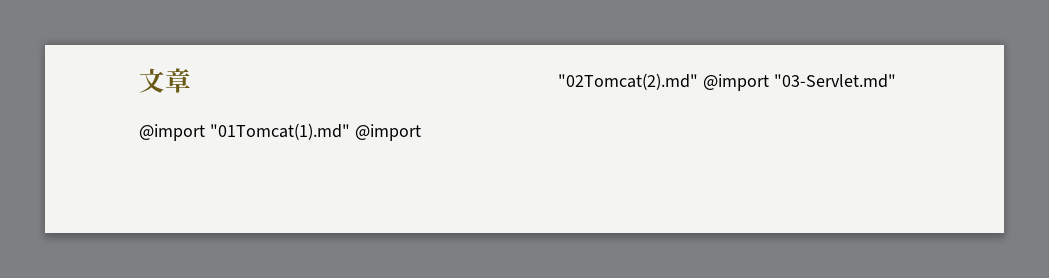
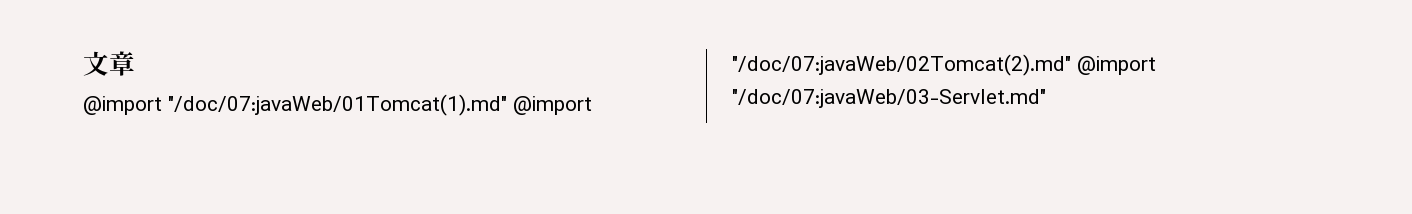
- @import "01Tomcat(1).md" @import "02Tomcat(2).md" @import "03-Servlet.md"
+ @import "/doc/07:javaWeb/01Tomcat(1).md" @import "/doc/07:javaWeb/02Tomcat(2).md" @import "/doc/07:javaWeb/03-Servlet.md"

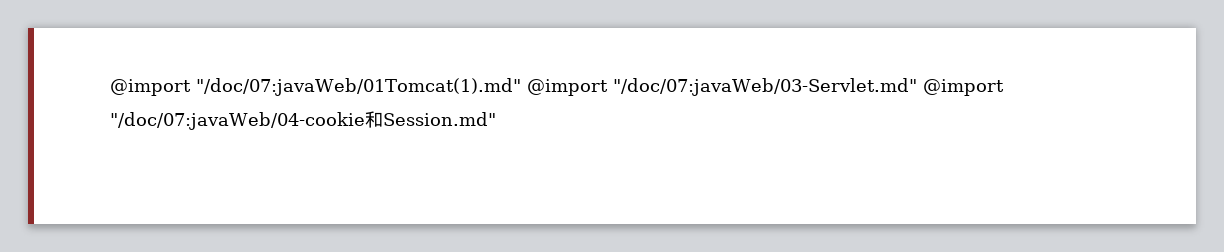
- 文章
- @import "/doc/07:javaWeb/01Tomcat(1).md" @import "/doc/07:javaWeb/02Tomcat(2).md" @import "/doc/07:javaWeb/03-Servlet.md"
+ @import "/doc/07:javaWeb/01Tomcat(1).md" @import "/doc/07:javaWeb/03-Servlet.md" @import "/doc/07:javaWeb/04-cookie和Session.md"

